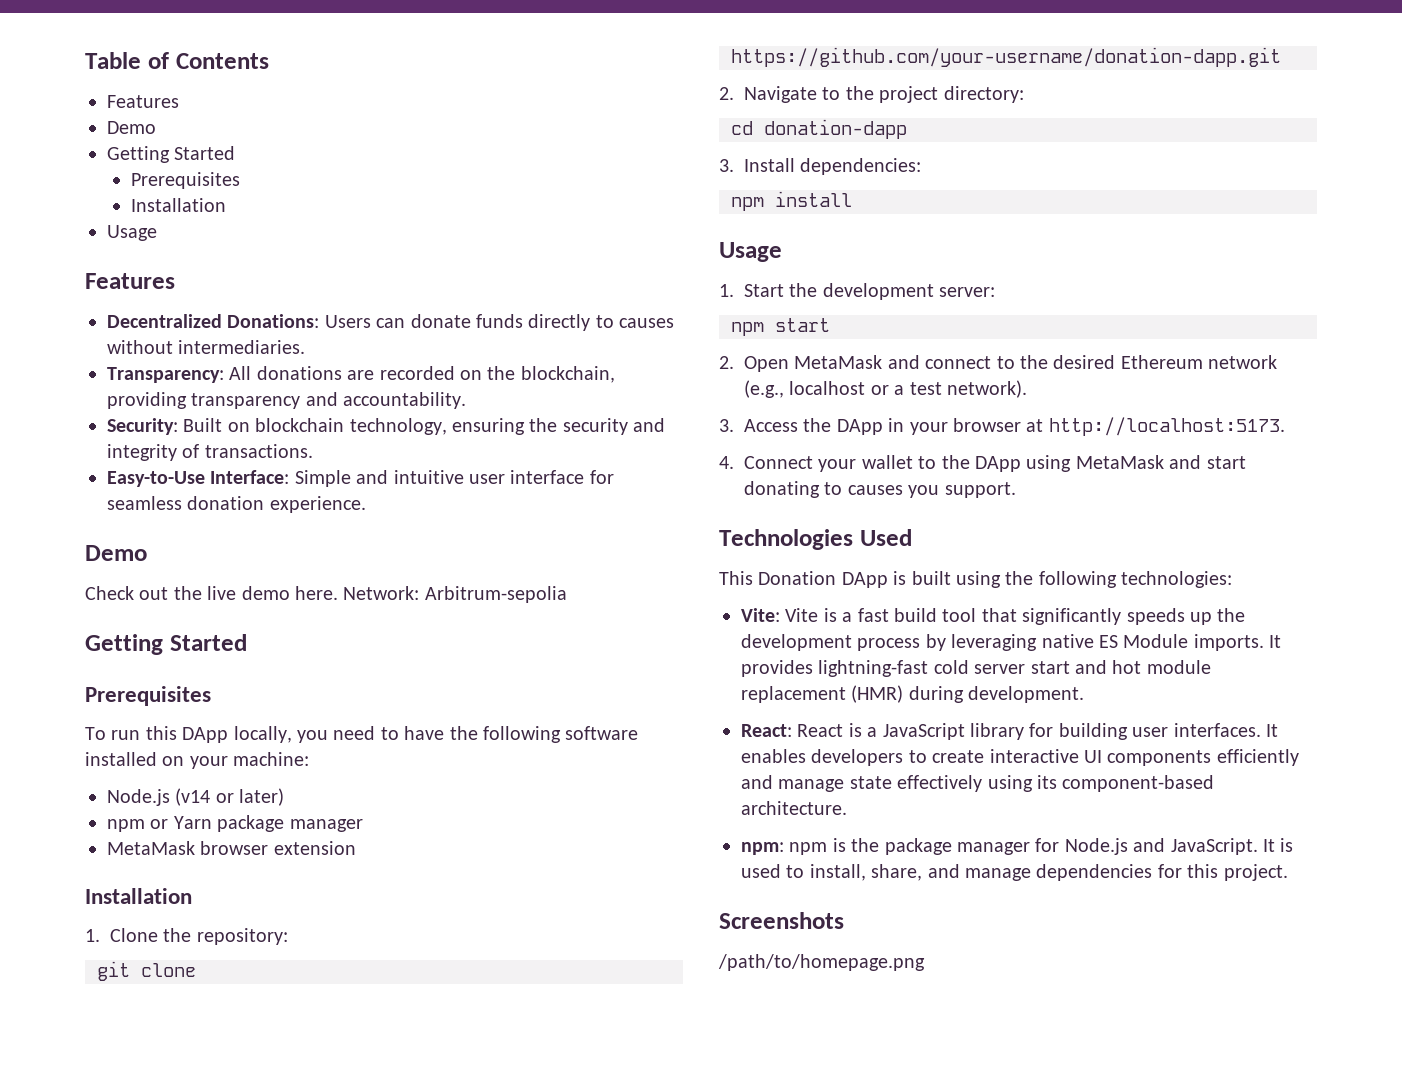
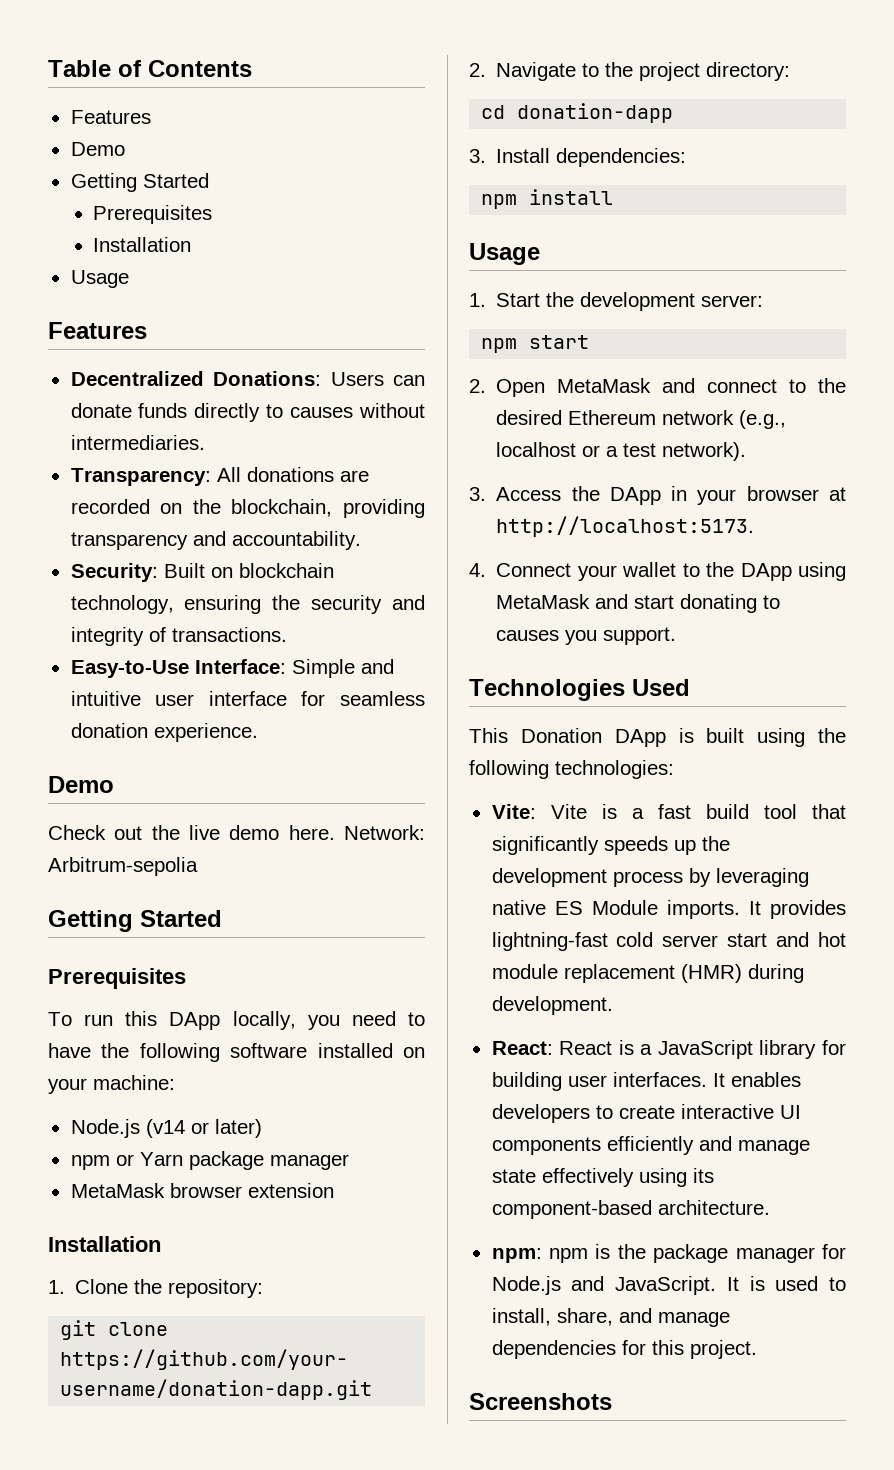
- /path/to/homepage.png

